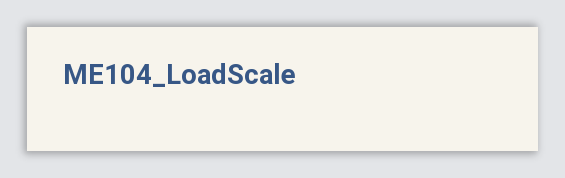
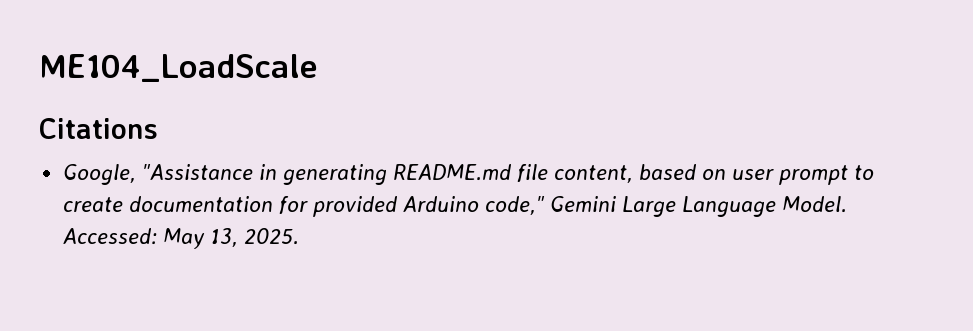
+ Citations
+ Google, "Assistance in generating README.md file content, based on user prompt to create documentation for provided Arduino code," Gemini Large Language Model. Accessed: May 13, 2025.

